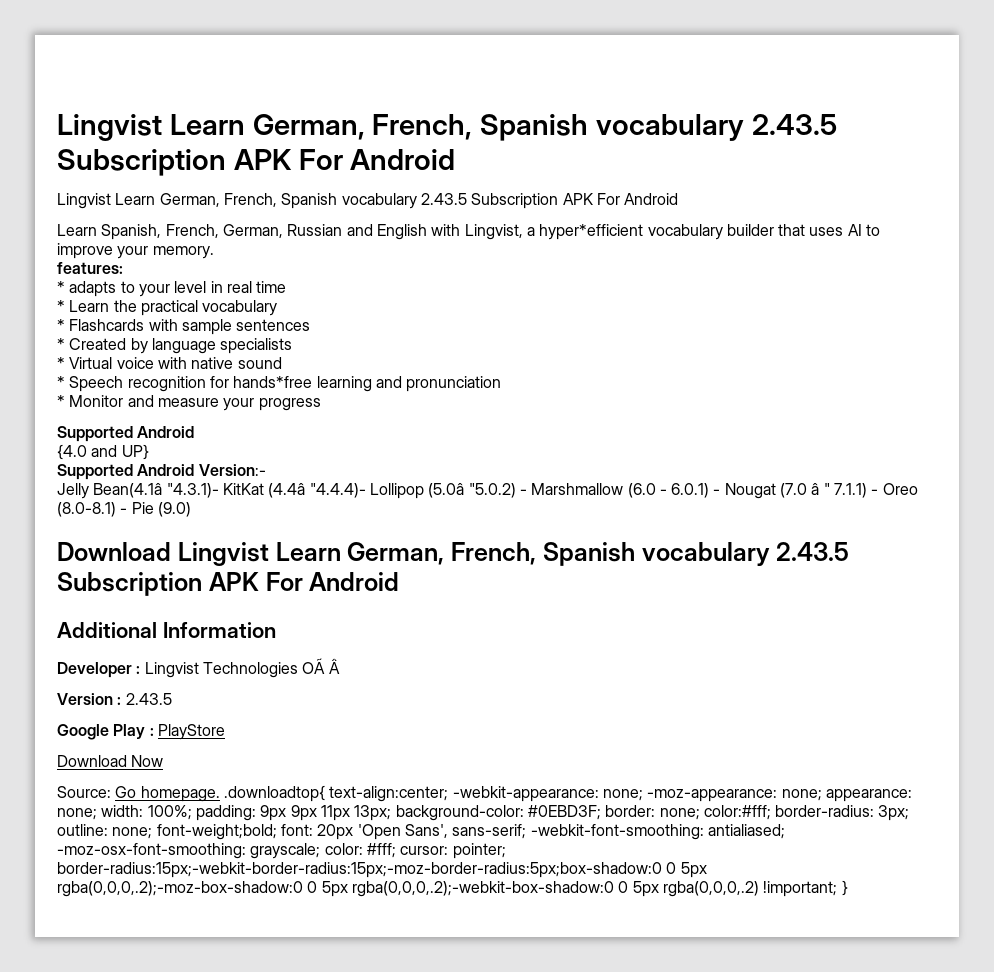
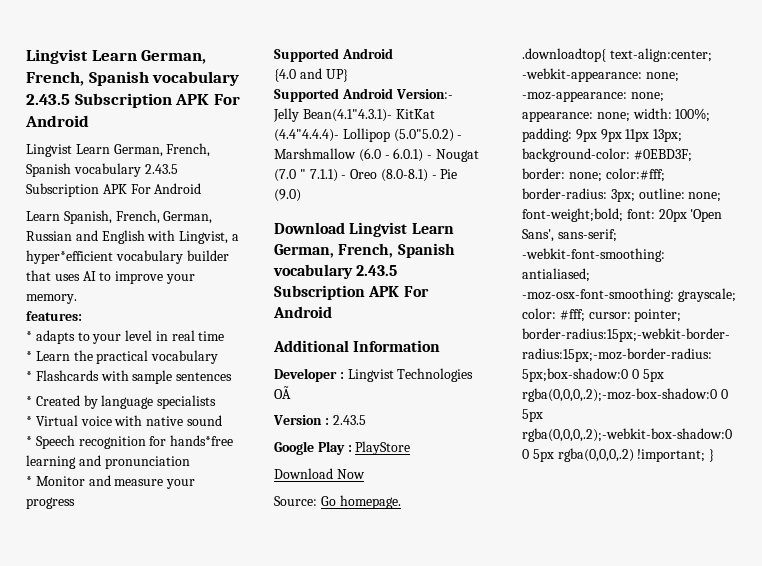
- Jelly Bean(4.1â "4.3.1)- KitKat (4.4â "4.4.4)- Lollipop (5.0â "5.0.2) - Marshmallow (6.0 - 6.0.1) - Nougat (7.0 â " 7.1.1) - Oreo (8.0-8.1) - Pie (9.0)
+ Jelly Bean(4.1"4.3.1)- KitKat (4.4"4.4.4)- Lollipop (5.0"5.0.2) - Marshmallow (6.0 - 6.0.1) - Nougat (7.0 " 7.1.1) - Oreo (8.0-8.1) - Pie (9.0)
- Developer : Lingvist Technologies OÃ Â
+ Developer : Lingvist Technologies OÃ

